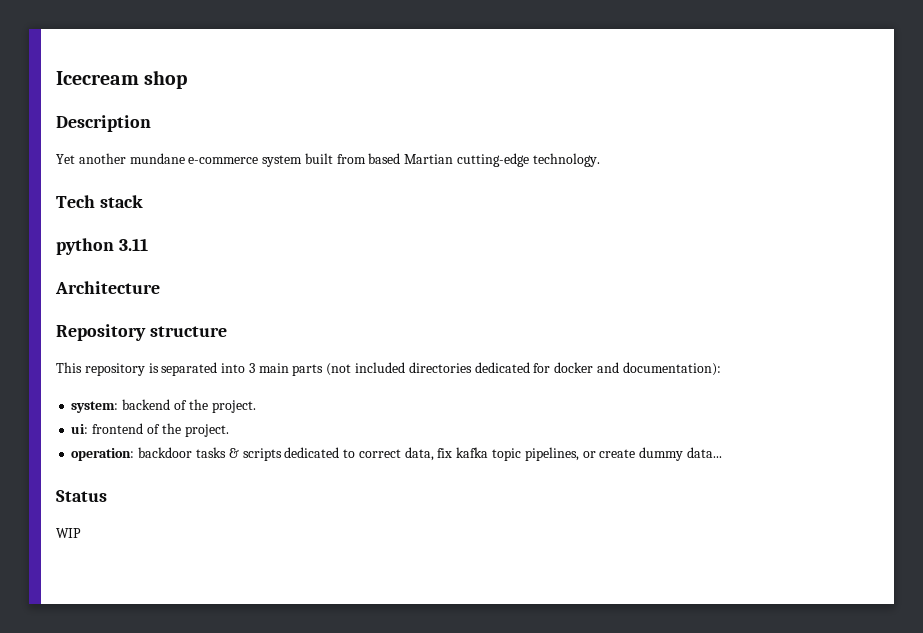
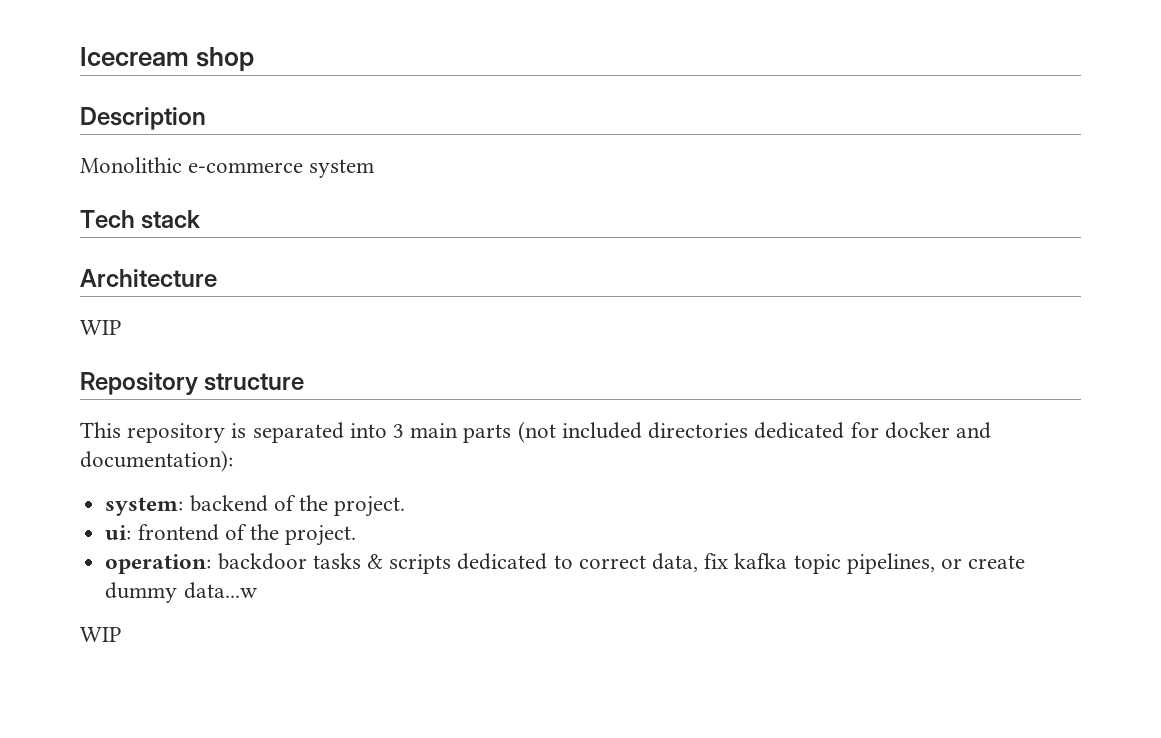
- Yet another mundane e-commerce system built from based Martian cutting-edge technology.
+ Monolithic e-commerce system
- python 3.11
  Architecture
+ WIP
- operation: backdoor tasks & scripts dedicated to correct data, fix kafka topic pipelines, or create dummy data...
- Status
+ operation: backdoor tasks & scripts dedicated to correct data, fix kafka topic pipelines, or create dummy data...w

